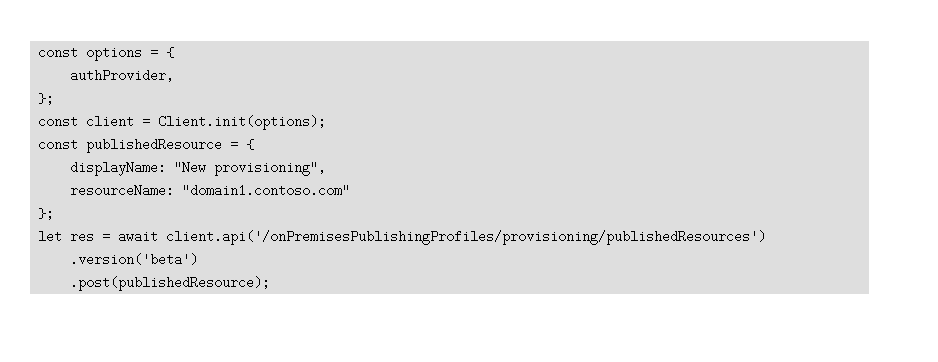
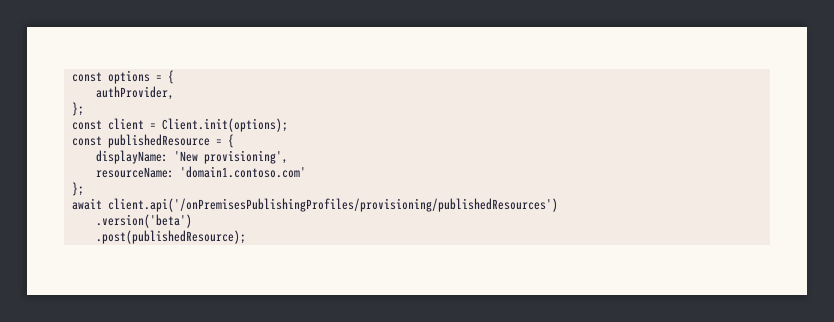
- displayName: "New provisioning",
+ displayName: 'New provisioning',
- resourceName: "domain1.contoso.com"
+ resourceName: 'domain1.contoso.com'
  };
- let res = await client.api('/onPremisesPublishingProfiles/provisioning/publishedResources')
+ await client.api('/onPremisesPublishingProfiles/provisioning/publishedResources')

